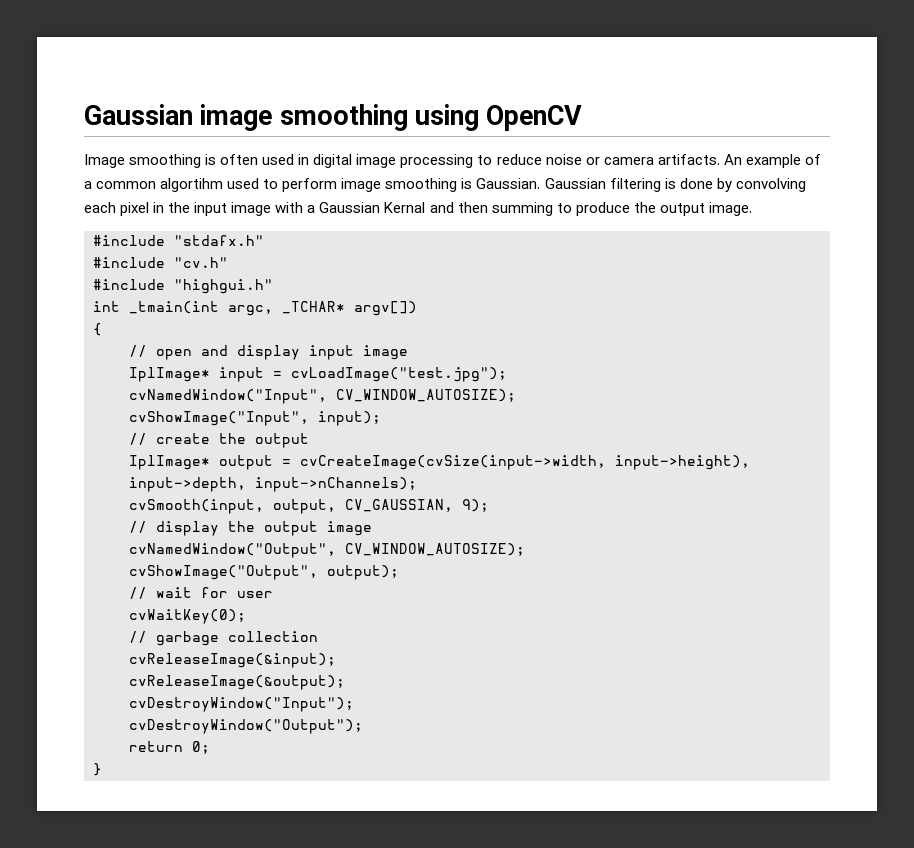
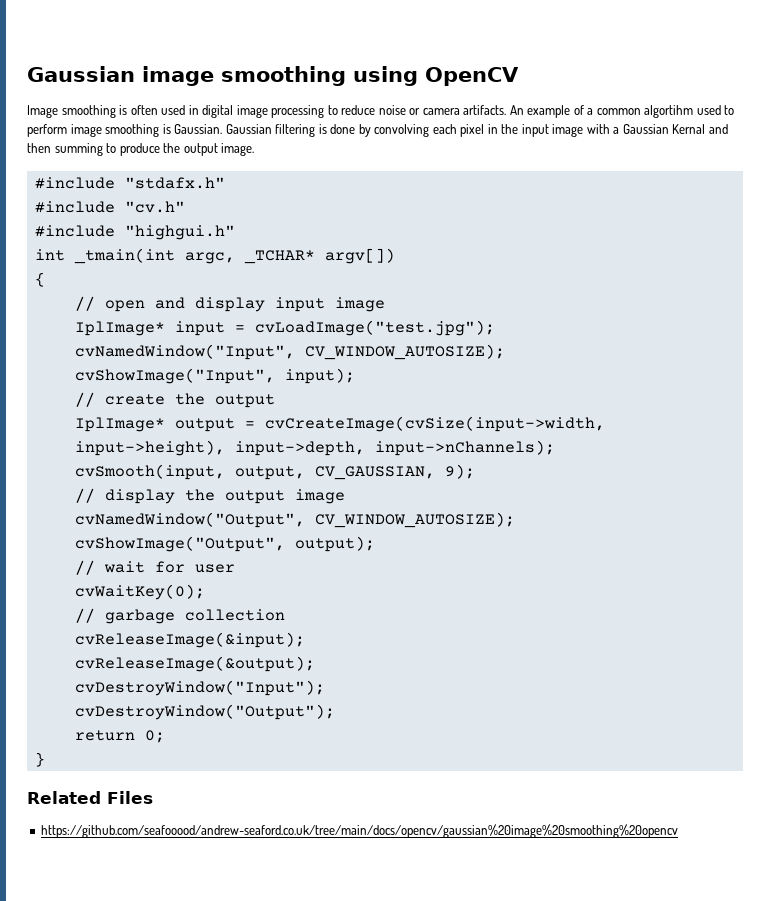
+ Related Files
+ https://github.com/seafooood/andrew-seaford.co.uk/tree/main/docs/opencv/gaussian%20image%20smoothing%20opencv

